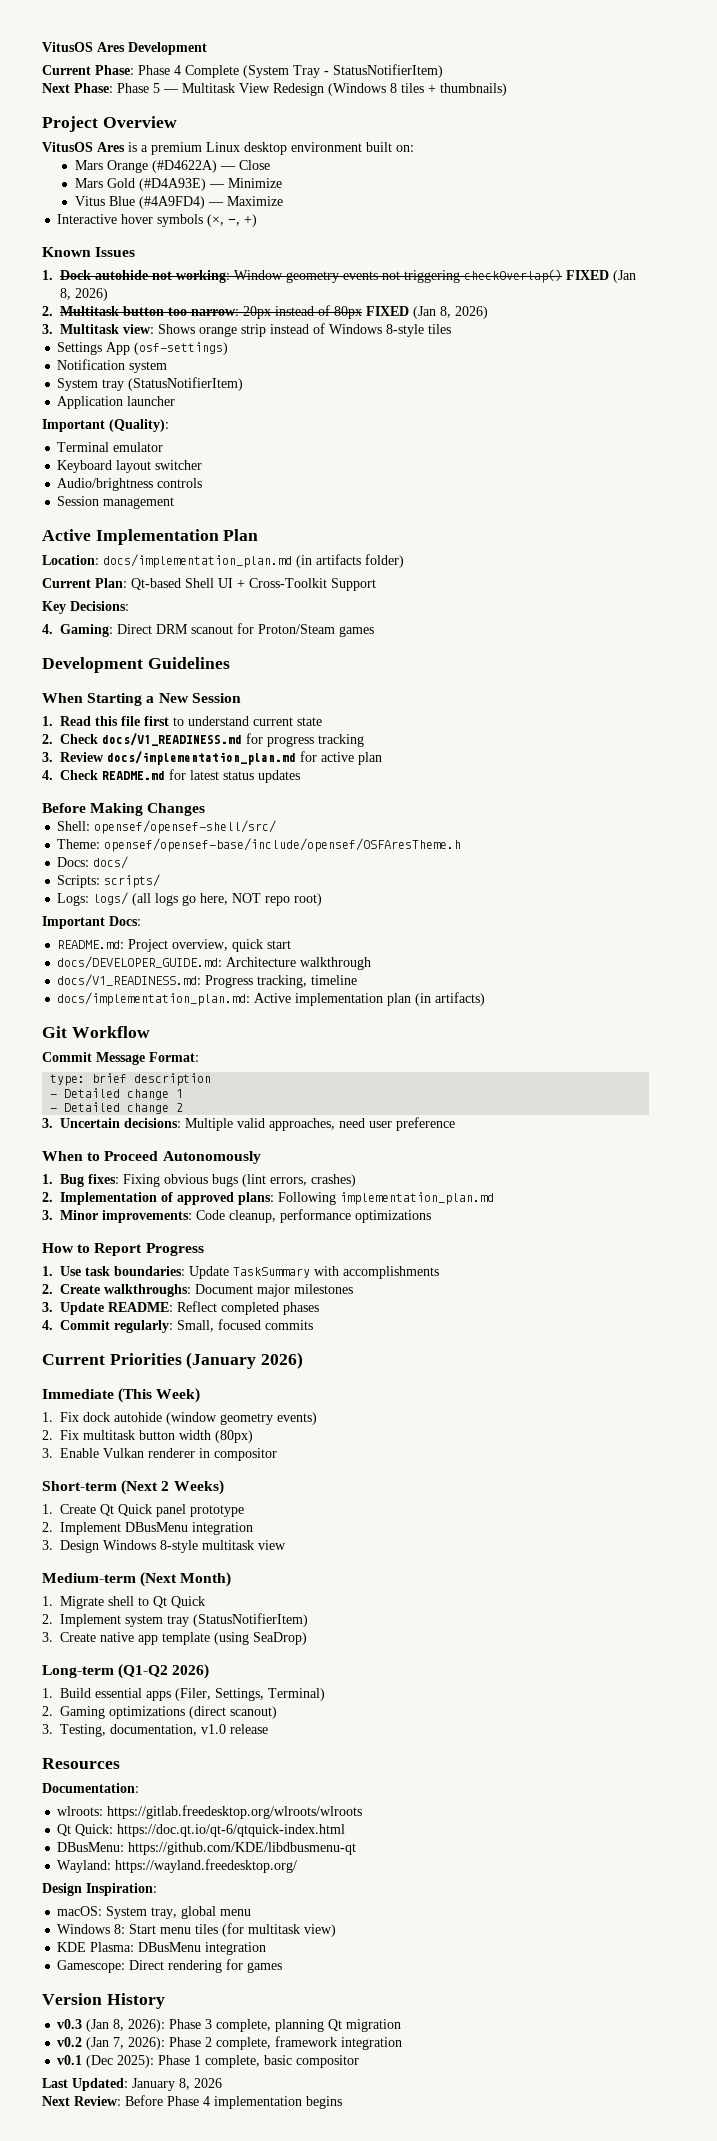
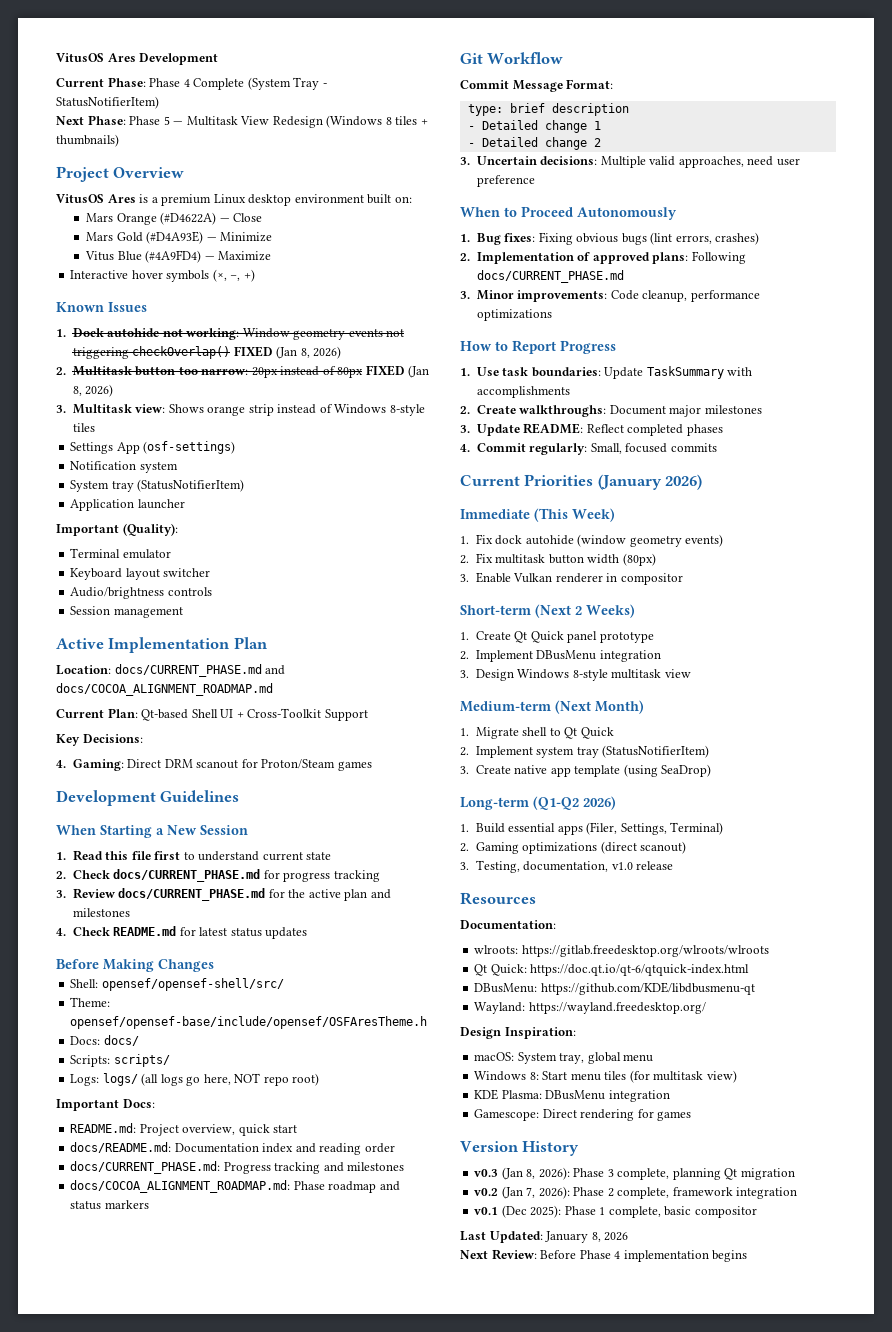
- Location: docs/implementation_plan.md (in artifacts folder)
+ Location: docs/CURRENT_PHASE.md and docs/COCOA_ALIGNMENT_ROADMAP.md
- 2. Check docs/V1_READINESS.md for progress tracking
+ 2. Check docs/CURRENT_PHASE.md for progress tracking
- 3. Review docs/implementation_plan.md for active plan
+ 3. Review docs/CURRENT_PHASE.md for the active plan and milestones
- docs/DEVELOPER_GUIDE.md: Architecture walkthrough
- docs/V1_READINESS.md: Progress tracking, timeline
- docs/implementation_plan.md: Active implementation plan (in artifacts)
+ docs/README.md: Documentation index and reading order
+ docs/CURRENT_PHASE.md: Progress tracking and milestones
+ docs/COCOA_ALIGNMENT_ROADMAP.md: Phase roadmap and status markers
- 2. Implementation of approved plans: Following implementation_plan.md
+ 2. Implementation of approved plans: Following docs/CURRENT_PHASE.md

